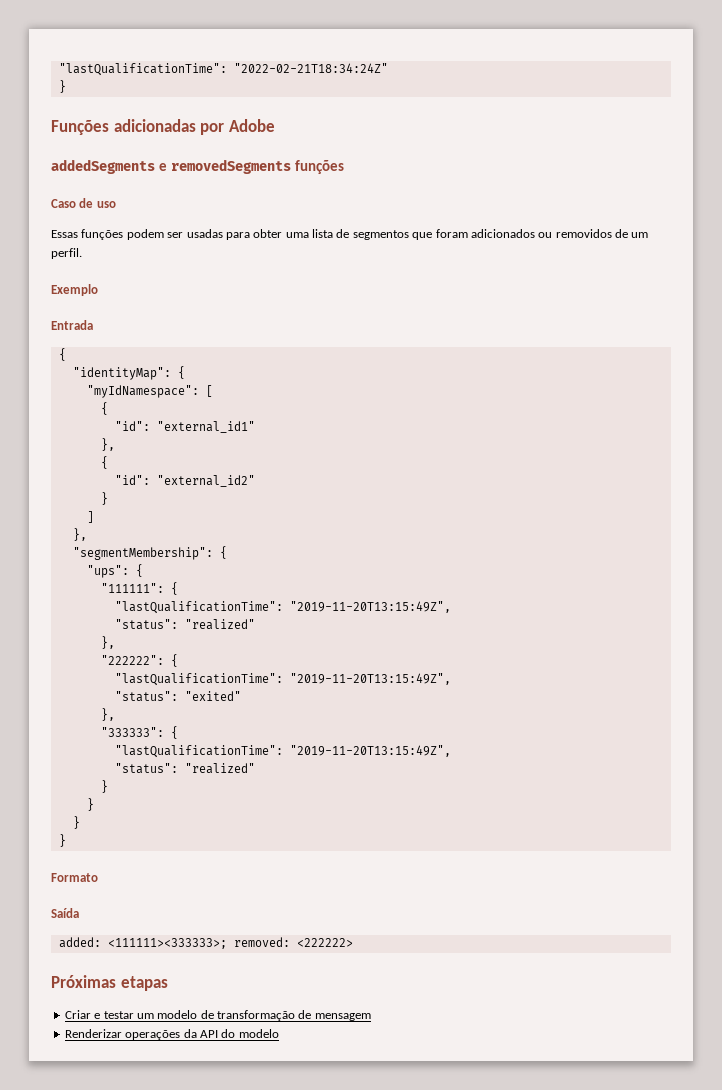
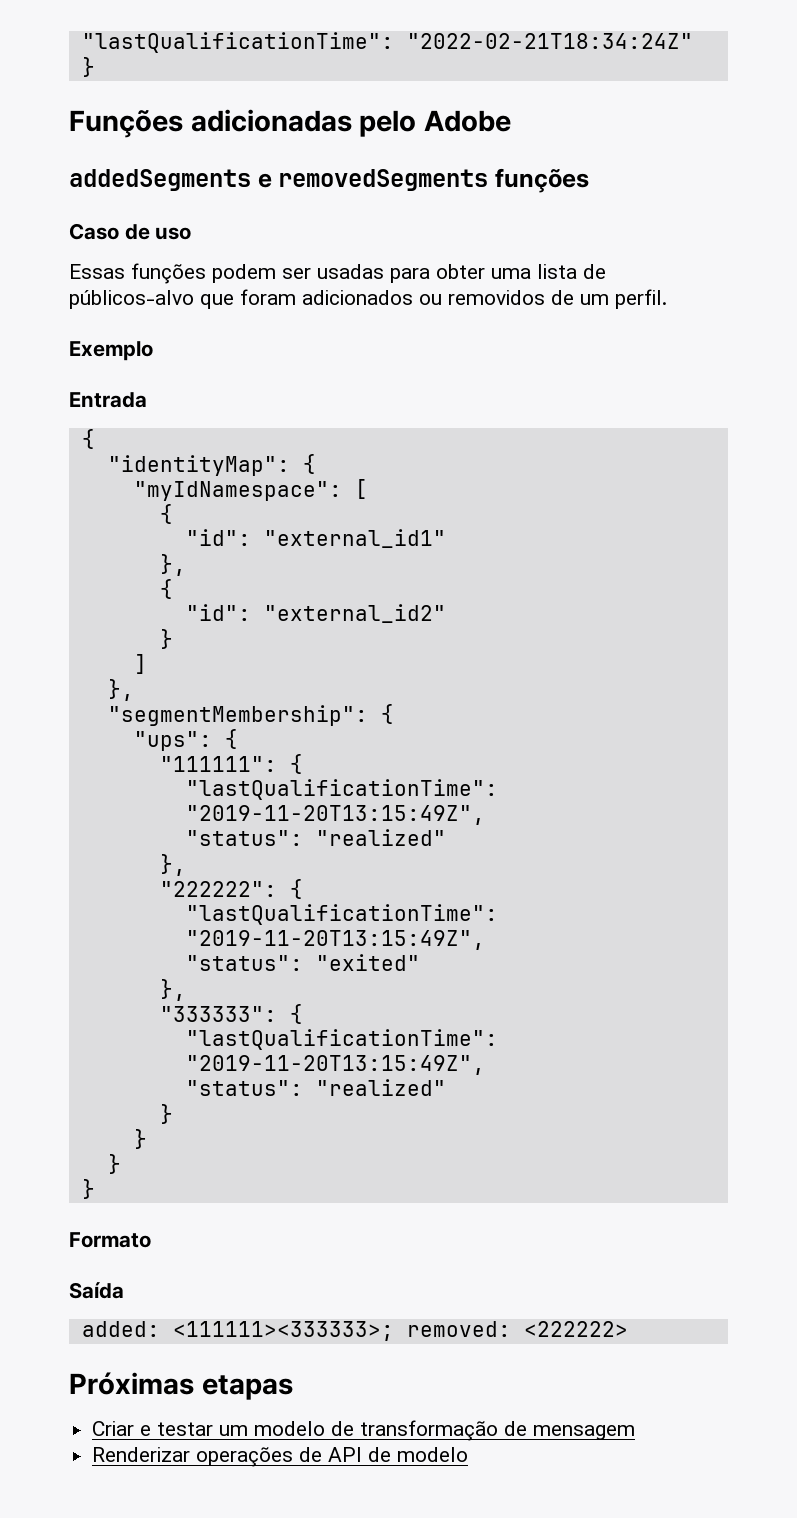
- Funções adicionadas por Adobe
+ Funções adicionadas pelo Adobe
- Essas funções podem ser usadas para obter uma lista de segmentos que foram adicionados ou removidos de um perfil.
+ Essas funções podem ser usadas para obter uma lista de públicos-alvo que foram adicionados ou removidos de um perfil.
- Renderizar operações da API do modelo
+ Renderizar operações de API de modelo

